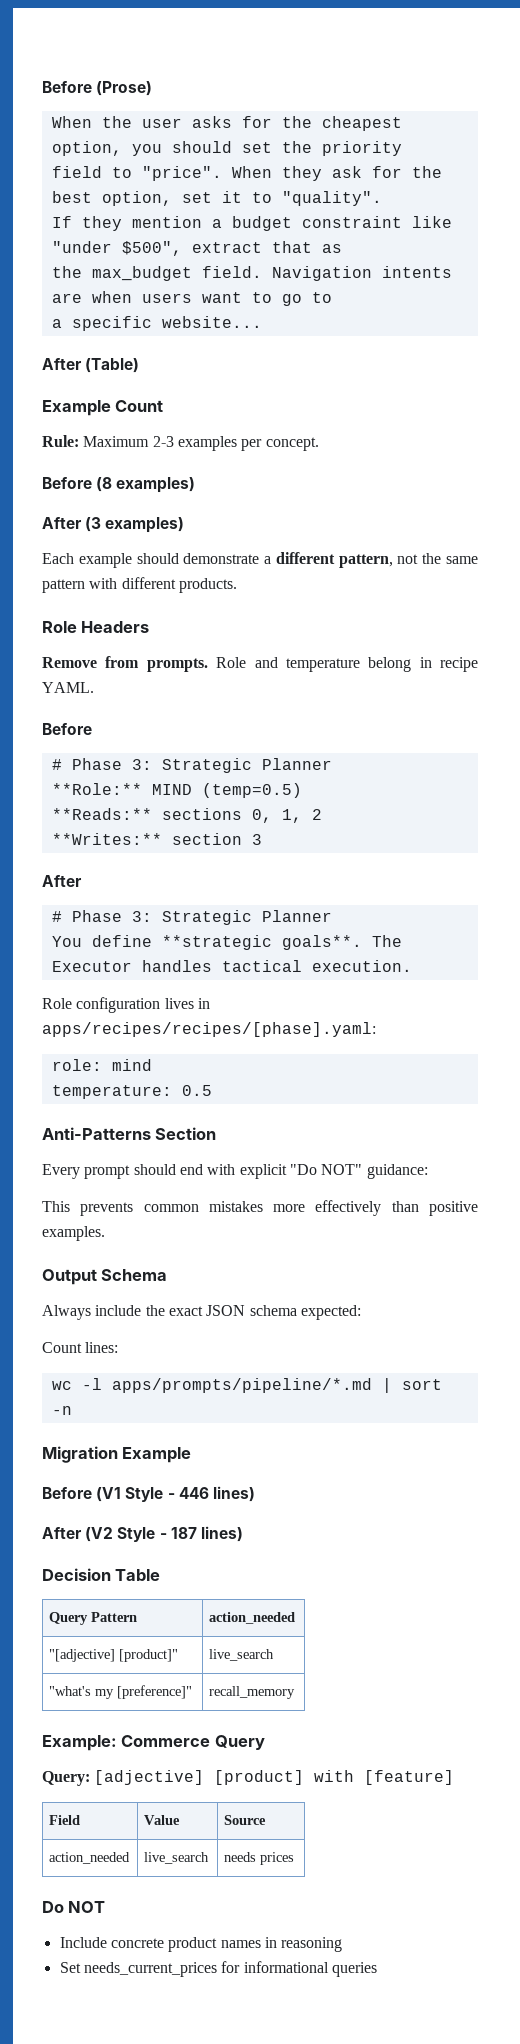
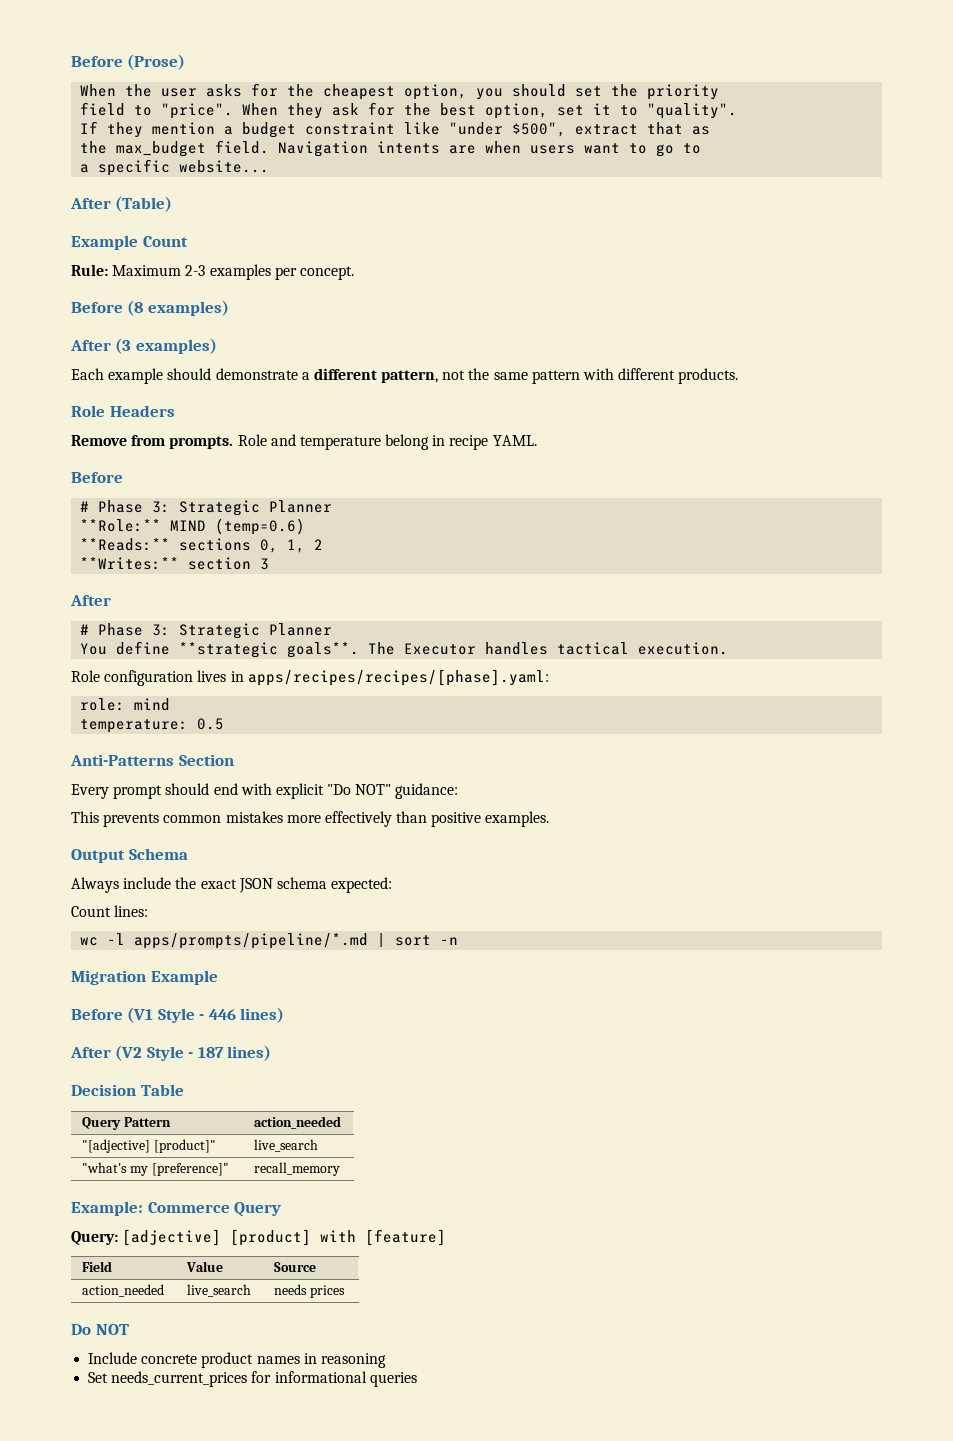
- **Role:** MIND (temp=0.5)
+ **Role:** MIND (temp=0.6)

